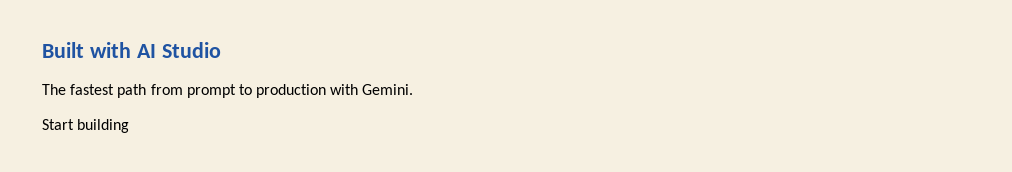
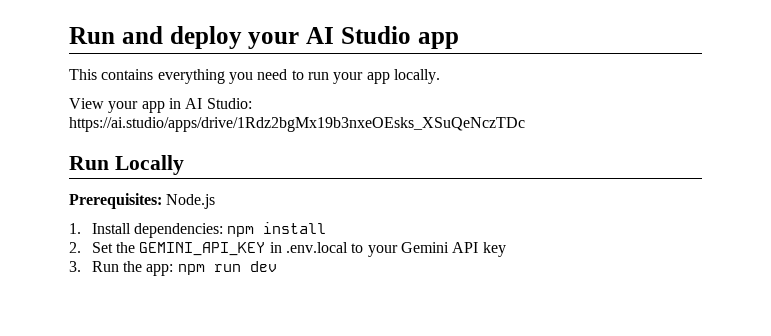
- Built with AI Studio
- The fastest path from prompt to production with Gemini.
- Start building
+ Run and deploy your AI Studio app
+ This contains everything you need to run your app locally.
+ View your app in AI Studio: https://ai.studio/apps/drive/1Rdz2bgMx19b3nxeOEsks_XSuQeNczTDc
+ Run Locally
+ Prerequisites: Node.js
+ 1. Install dependencies: npm install
+ 2. Set the GEMINI_API_KEY in .env.local to your Gemini API key
+ 3. Run the app: npm run dev

